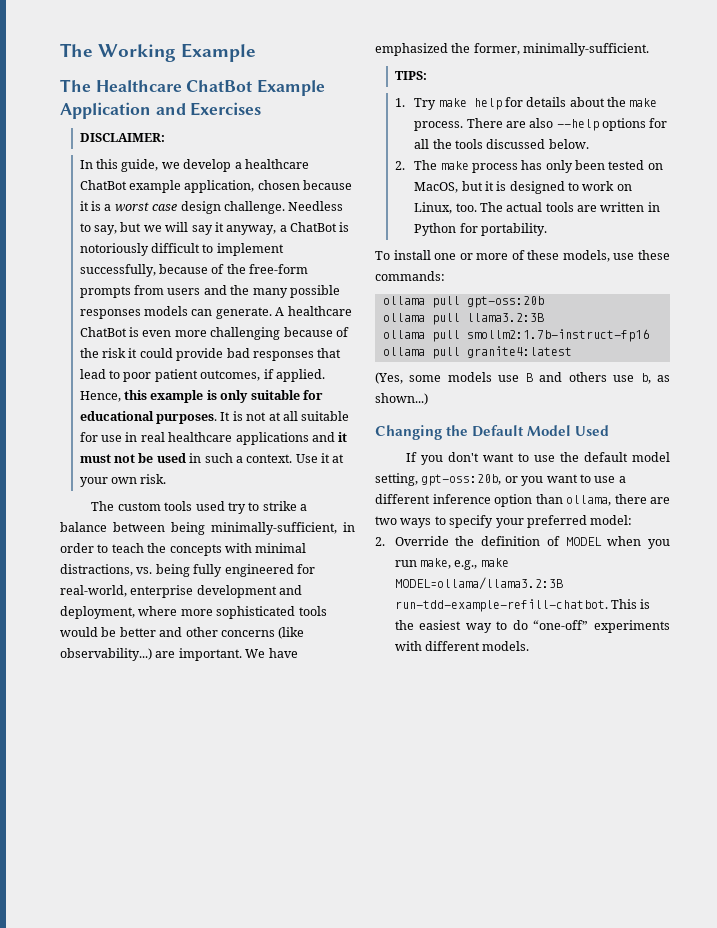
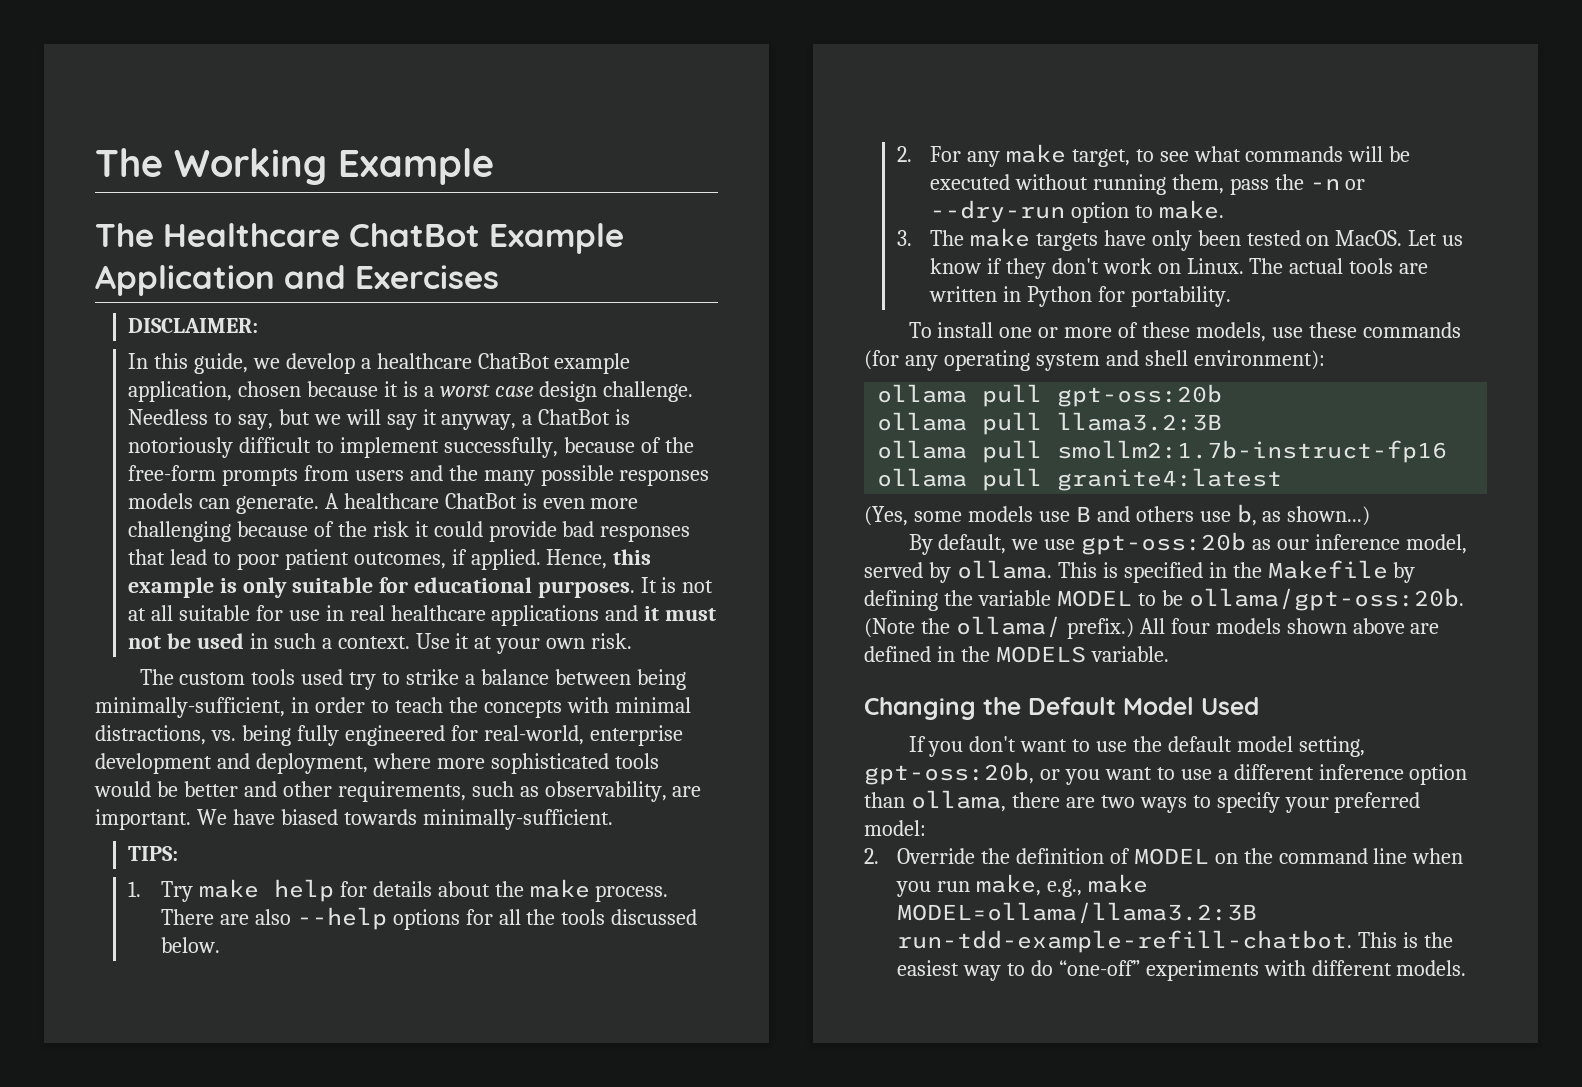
- The custom tools used try to strike a balance between being minimally-sufficient, in order to teach the concepts with minimal distractions, vs. being fully engineered for real-world, enterprise development and deployment, where more sophisticated tools would be better and other concerns (like observability...) are important.
+ The custom tools used try to strike a balance between being minimally-sufficient, in order to teach the concepts with minimal distractions, vs. being fully engineered for real-world, enterprise development and deployment, where more sophisticated tools would be better and other requirements, such as observability, are important.
- We have emphasized the former, minimally-sufficient.
+ We have biased towards minimally-sufficient.
- 2. The make process has only been tested on MacOS, but it is designed to work on Linux, too.
+ 2. For any make target, to see what commands will be executed without running them, pass the -n or --dry-run option to make.
+ 3. The make targets have only been tested on MacOS. Let us know if they don't work on Linux.
- To install one or more of these models, use these commands:
+ To install one or more of these models, use these commands (for any operating system and shell environment):
+ By default, we use gpt-oss:20b as our inference model, served by ollama. This is specified in the Makefile by defining the variable MODEL to be ollama/gpt-oss:20b. (Note the ollama/ prefix.) All four models shown above are defined in the MODELS variable.
- 2. Override the definition of MODEL when you run make, e.g., make MODEL=ollama/llama3.2:3B run-tdd-example-refill-chatbot.
+ 2. Override the definition of MODEL on the command line when you run make, e.g., make MODEL=ollama/llama3.2:3B run-tdd-example-refill-chatbot.

